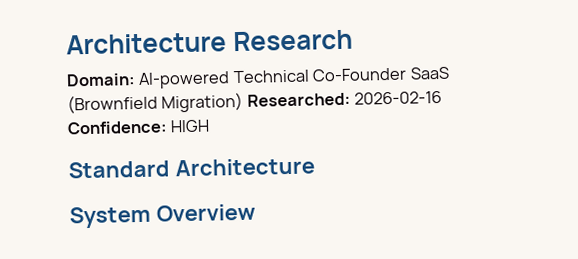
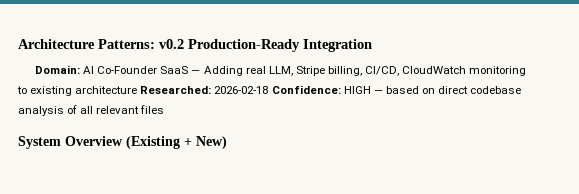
- Architecture Research
- Domain: AI-powered Technical Co-Founder SaaS (Brownfield Migration) Researched: 2026-02-16 Confidence: HIGH
- Standard Architecture
+ Architecture Patterns: v0.2 Production-Ready Integration
+ Domain: AI Co-Founder SaaS — Adding real LLM, Stripe billing, CI/CD, CloudWatch monitoring to existing architecture Researched: 2026-02-18 Confidence: HIGH — based on direct codebase analysis of all relevant files
- System Overview
+ System Overview (Existing + New)

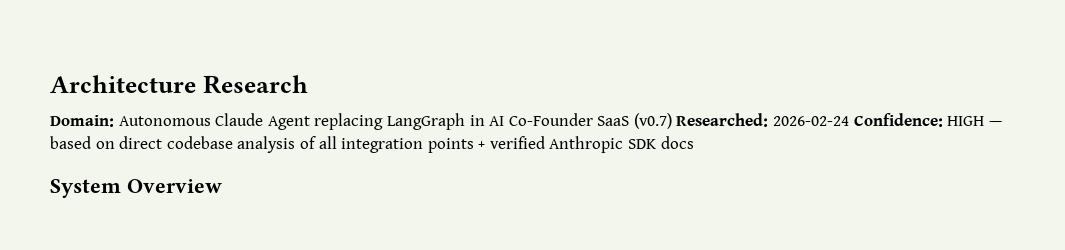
- Architecture Patterns: v0.2 Production-Ready Integration
- Domain: AI Co-Founder SaaS — Adding real LLM, Stripe billing, CI/CD, CloudWatch monitoring to existing architecture Researched: 2026-02-18 Confidence: HIGH — based on direct codebase analysis of all relevant files
+ Architecture Research
+ Domain: Autonomous Claude Agent replacing LangGraph in AI Co-Founder SaaS (v0.7) Researched: 2026-02-24 Confidence: HIGH — based on direct codebase analysis of all integration points + verified Anthropic SDK docs
- System Overview (Existing + New)
+ System Overview

